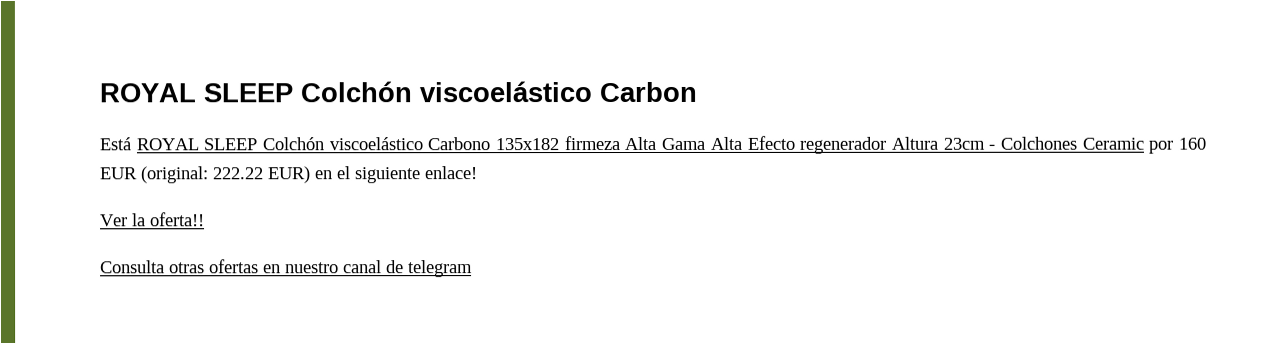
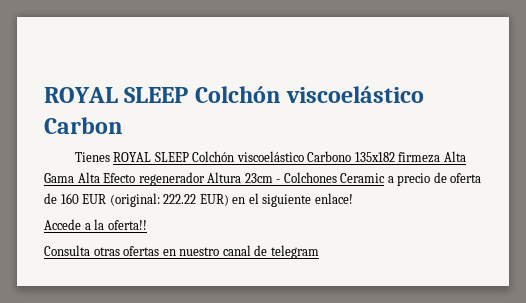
- Está ROYAL SLEEP Colchón viscoelástico Carbono 135x182 firmeza Alta Gama Alta Efecto regenerador Altura 23cm - Colchones Ceramic por 160 EUR (original: 222.22 EUR) en el siguiente enlace!
+ Tienes ROYAL SLEEP Colchón viscoelástico Carbono 135x182 firmeza Alta Gama Alta Efecto regenerador Altura 23cm - Colchones Ceramic a precio de oferta de 160 EUR (original: 222.22 EUR) en el siguiente enlace!
- Ver la oferta!!
+ Accede a la oferta!!

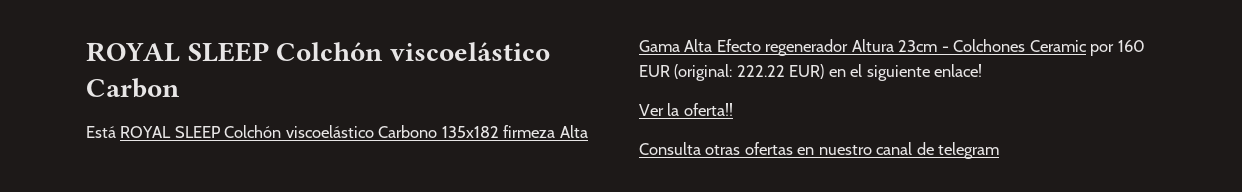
- Tienes ROYAL SLEEP Colchón viscoelástico Carbono 135x182 firmeza Alta Gama Alta Efecto regenerador Altura 23cm - Colchones Ceramic a precio de oferta de 160 EUR (original: 222.22 EUR) en el siguiente enlace!
+ Está ROYAL SLEEP Colchón viscoelástico Carbono 135x182 firmeza Alta Gama Alta Efecto regenerador Altura 23cm - Colchones Ceramic por 160 EUR (original: 222.22 EUR) en el siguiente enlace!
- Accede a la oferta!!
+ Ver la oferta!!

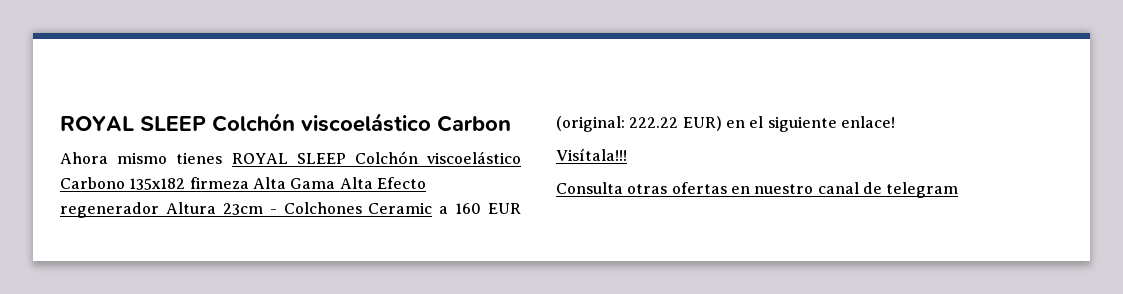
- Está ROYAL SLEEP Colchón viscoelástico Carbono 135x182 firmeza Alta Gama Alta Efecto regenerador Altura 23cm - Colchones Ceramic por 160 EUR (original: 222.22 EUR) en el siguiente enlace!
+ Ahora mismo tienes ROYAL SLEEP Colchón viscoelástico Carbono 135x182 firmeza Alta Gama Alta Efecto regenerador Altura 23cm - Colchones Ceramic a 160 EUR (original: 222.22 EUR) en el siguiente enlace!
- Ver la oferta!!
+ Visítala!!!

